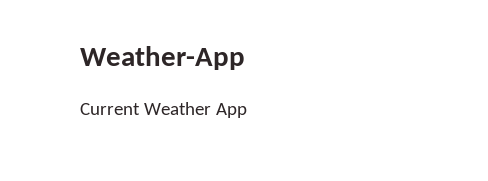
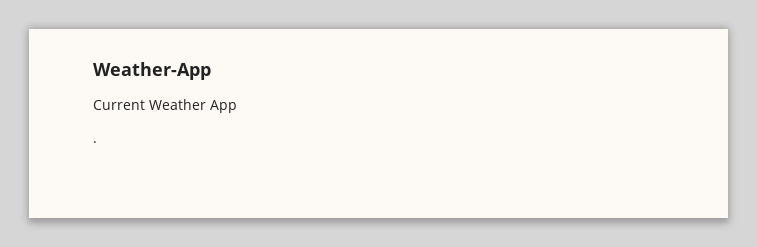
+ .

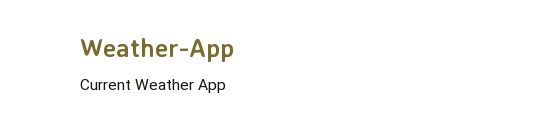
- .

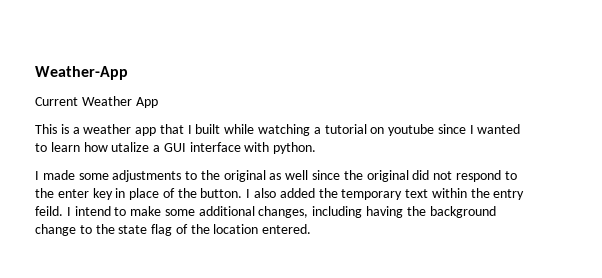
+ This is a weather app that I built while watching a tutorial on youtube since I wanted to learn how utalize a GUI interface with python.
+ I made some adjustments to the original as well since the original did not respond to the enter key in place of the button. I also added the temporary text within the entry feild. I intend to make some additional changes, including having the background change to the state flag of the location entered.

